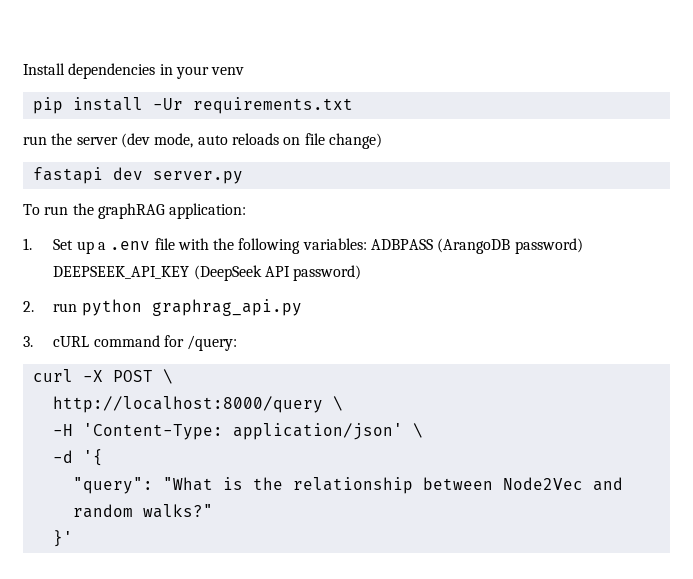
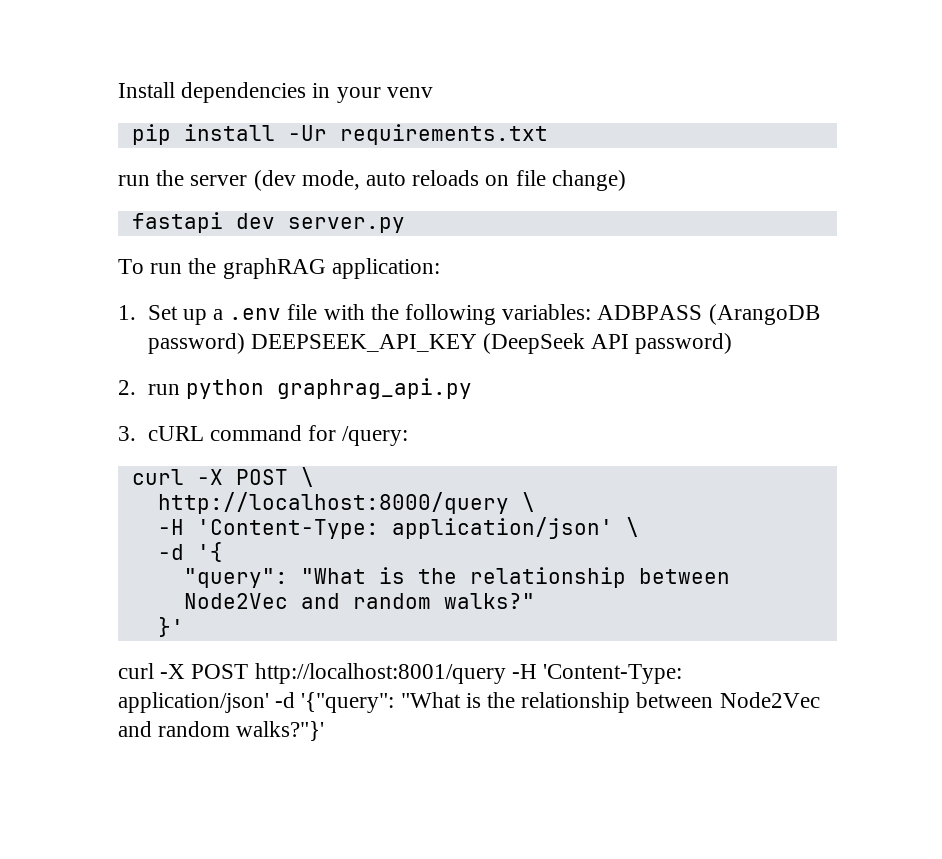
+ curl -X POST http://localhost:8001/query -H 'Content-Type: application/json' -d '{"query": "What is the relationship between Node2Vec and random walks?"}'

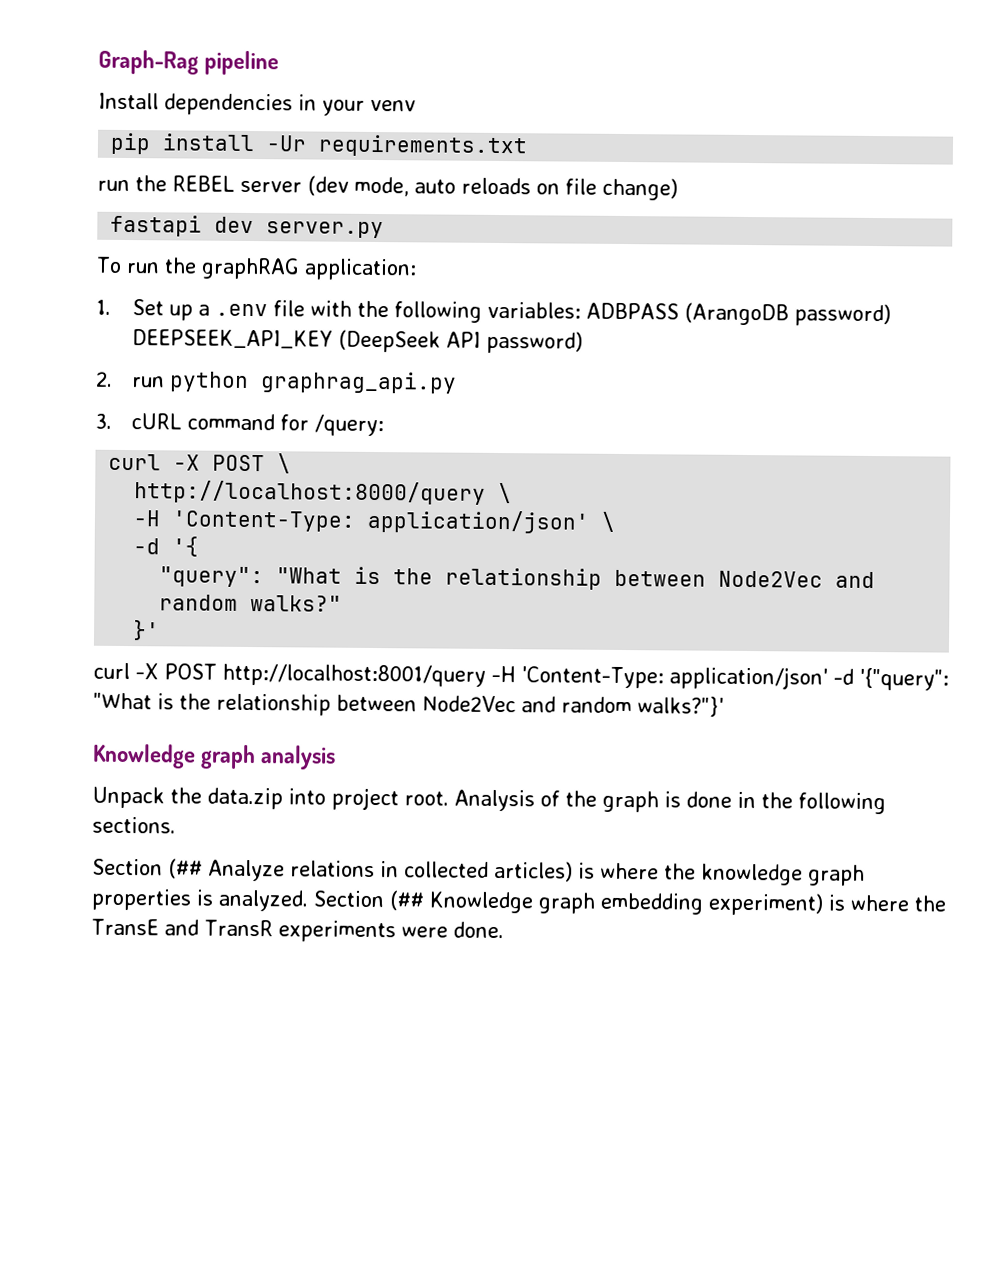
+ Graph-Rag pipeline
- run the server (dev mode, auto reloads on file change)
+ run the REBEL server (dev mode, auto reloads on file change)
+ Knowledge graph analysis
+ Unpack the data.zip into project root. Analysis of the graph is done in the following sections.
+ Section (## Analyze relations in collected articles) is where the knowledge graph properties is analyzed. Section (## Knowledge graph embedding experiment) is where the TransE and TransR experiments were done.

